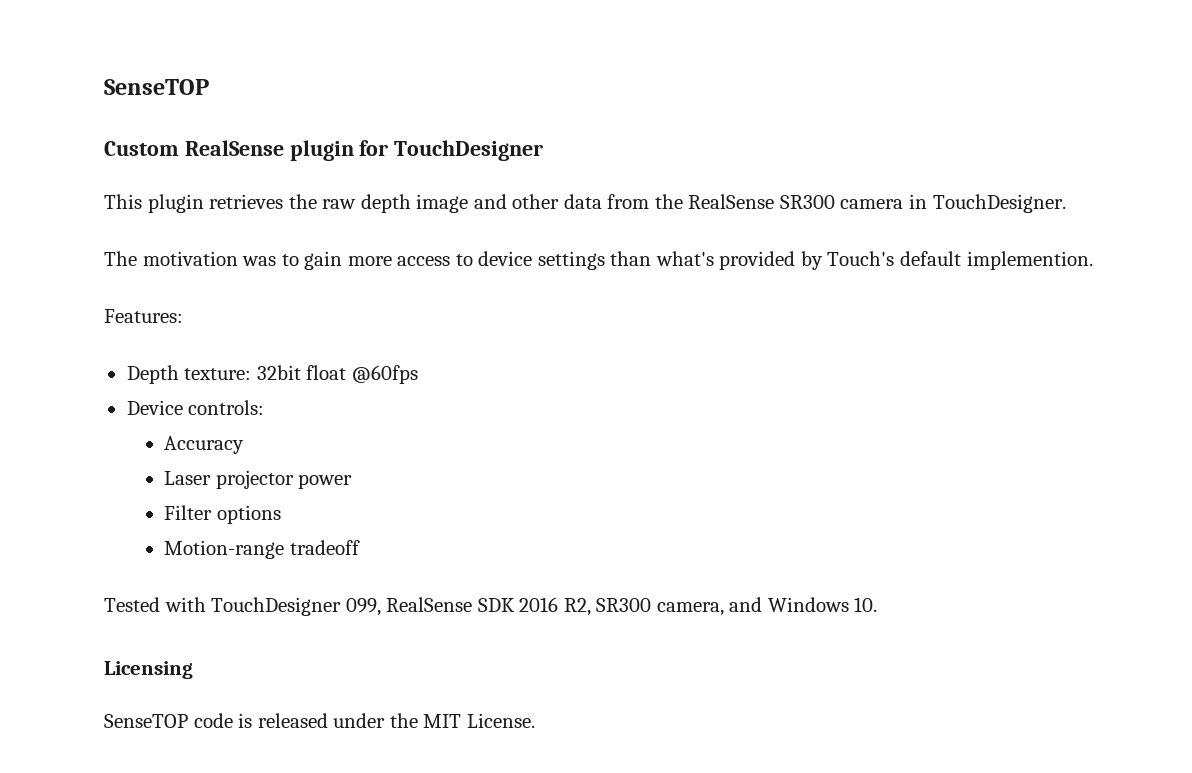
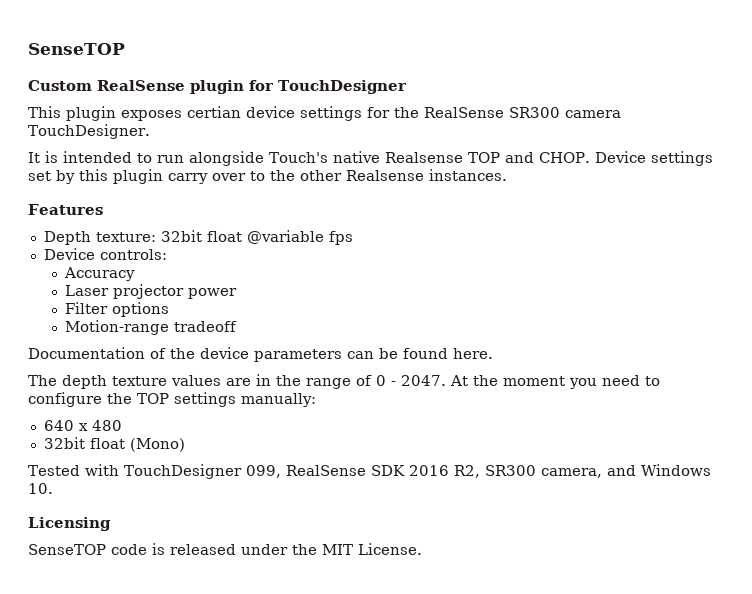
- This plugin retrieves the raw depth image and other data from the RealSense SR300 camera in TouchDesigner.
+ This plugin exposes certian device settings for the RealSense SR300 camera TouchDesigner.
- The motivation was to gain more access to device settings than what's provided by Touch's default implemention.
- Features:
+ It is intended to run alongside Touch's native Realsense TOP and CHOP. Device settings set by this plugin carry over to the other Realsense instances.
+ Features
- Depth texture: 32bit float @60fps
+ Depth texture: 32bit float @variable fps
+ Documentation of the device parameters can be found here.
+ The depth texture values are in the range of 0 - 2047. At the moment you need to configure the TOP settings manually:
+ 640 x 480
+ 32bit float (Mono)

